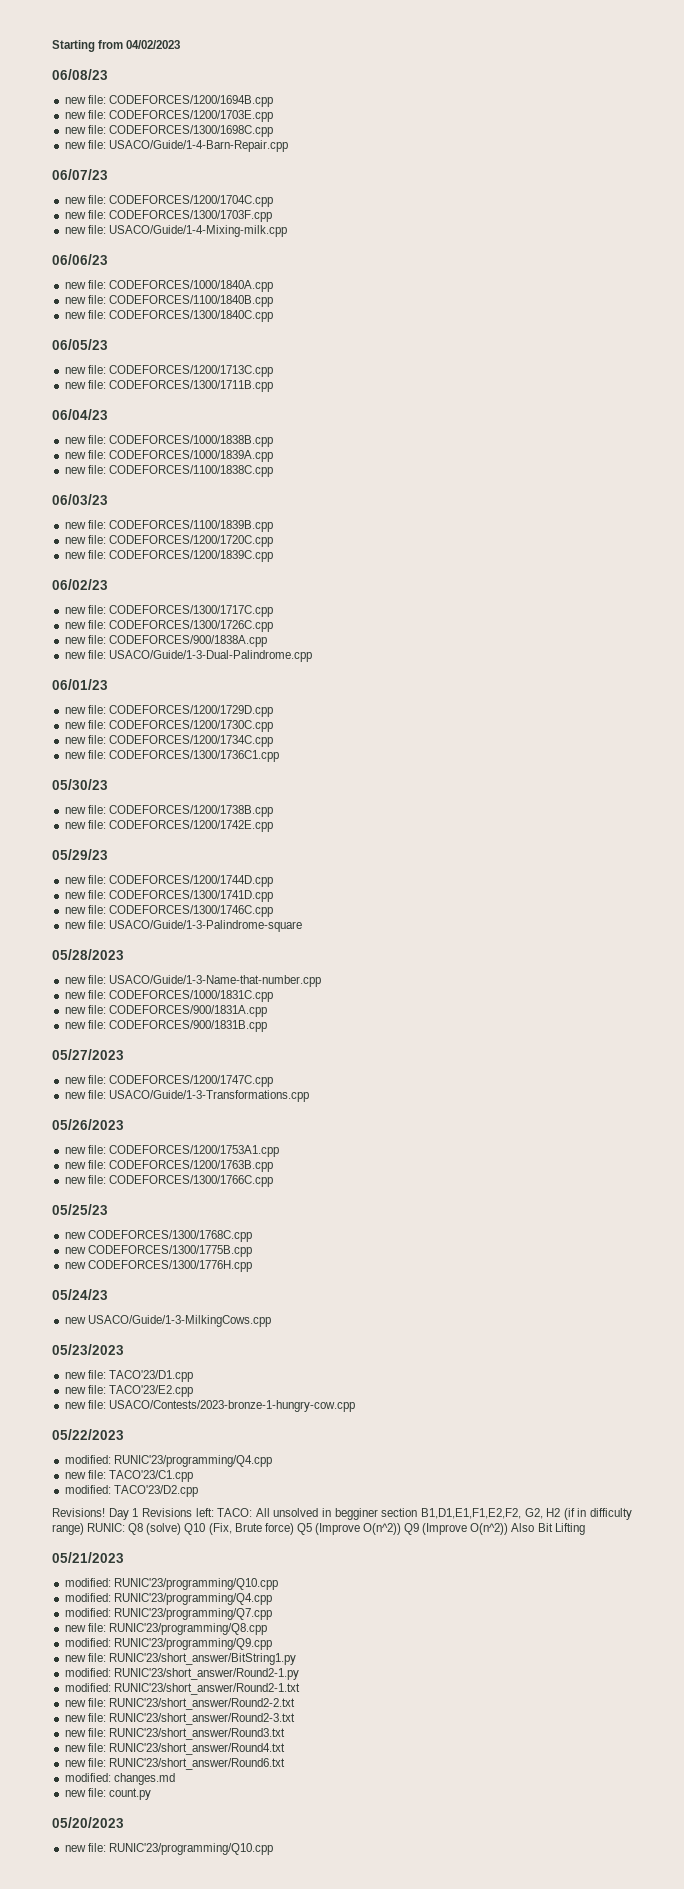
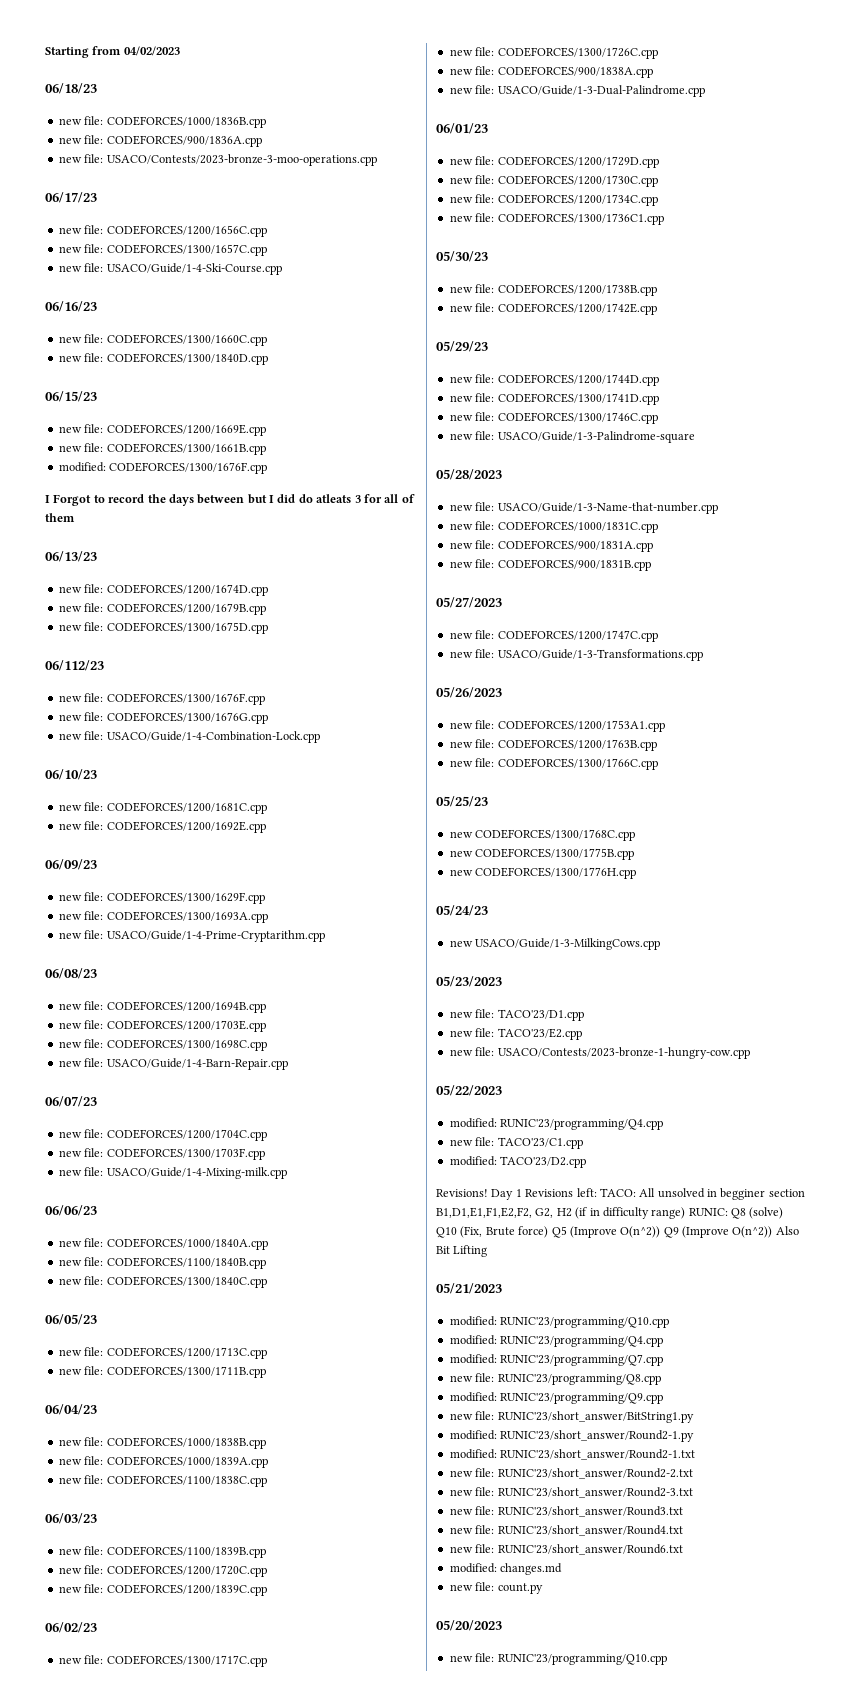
+ 06/18/23
+ new file: CODEFORCES/1000/1836B.cpp
+ new file: CODEFORCES/900/1836A.cpp
+ new file: USACO/Contests/2023-bronze-3-moo-operations.cpp
+ 06/17/23
+ new file: CODEFORCES/1200/1656C.cpp
+ new file: CODEFORCES/1300/1657C.cpp
+ new file: USACO/Guide/1-4-Ski-Course.cpp
+ 06/16/23
+ new file: CODEFORCES/1300/1660C.cpp
+ new file: CODEFORCES/1300/1840D.cpp
+ 06/15/23
+ new file: CODEFORCES/1200/1669E.cpp
+ new file: CODEFORCES/1300/1661B.cpp
+ modified: CODEFORCES/1300/1676F.cpp
+ I Forgot to record the days between but I did do atleats 3 for all of them
+ 06/13/23
+ new file: CODEFORCES/1200/1674D.cpp
+ new file: CODEFORCES/1200/1679B.cpp
+ new file: CODEFORCES/1300/1675D.cpp
+ 06/112/23
+ new file: CODEFORCES/1300/1676F.cpp
+ new file: CODEFORCES/1300/1676G.cpp
+ new file: USACO/Guide/1-4-Combination-Lock.cpp
+ 06/10/23
+ new file: CODEFORCES/1200/1681C.cpp
+ new file: CODEFORCES/1200/1692E.cpp
+ 06/09/23
+ new file: CODEFORCES/1300/1629F.cpp
+ new file: CODEFORCES/1300/1693A.cpp
+ new file: USACO/Guide/1-4-Prime-Cryptarithm.cpp

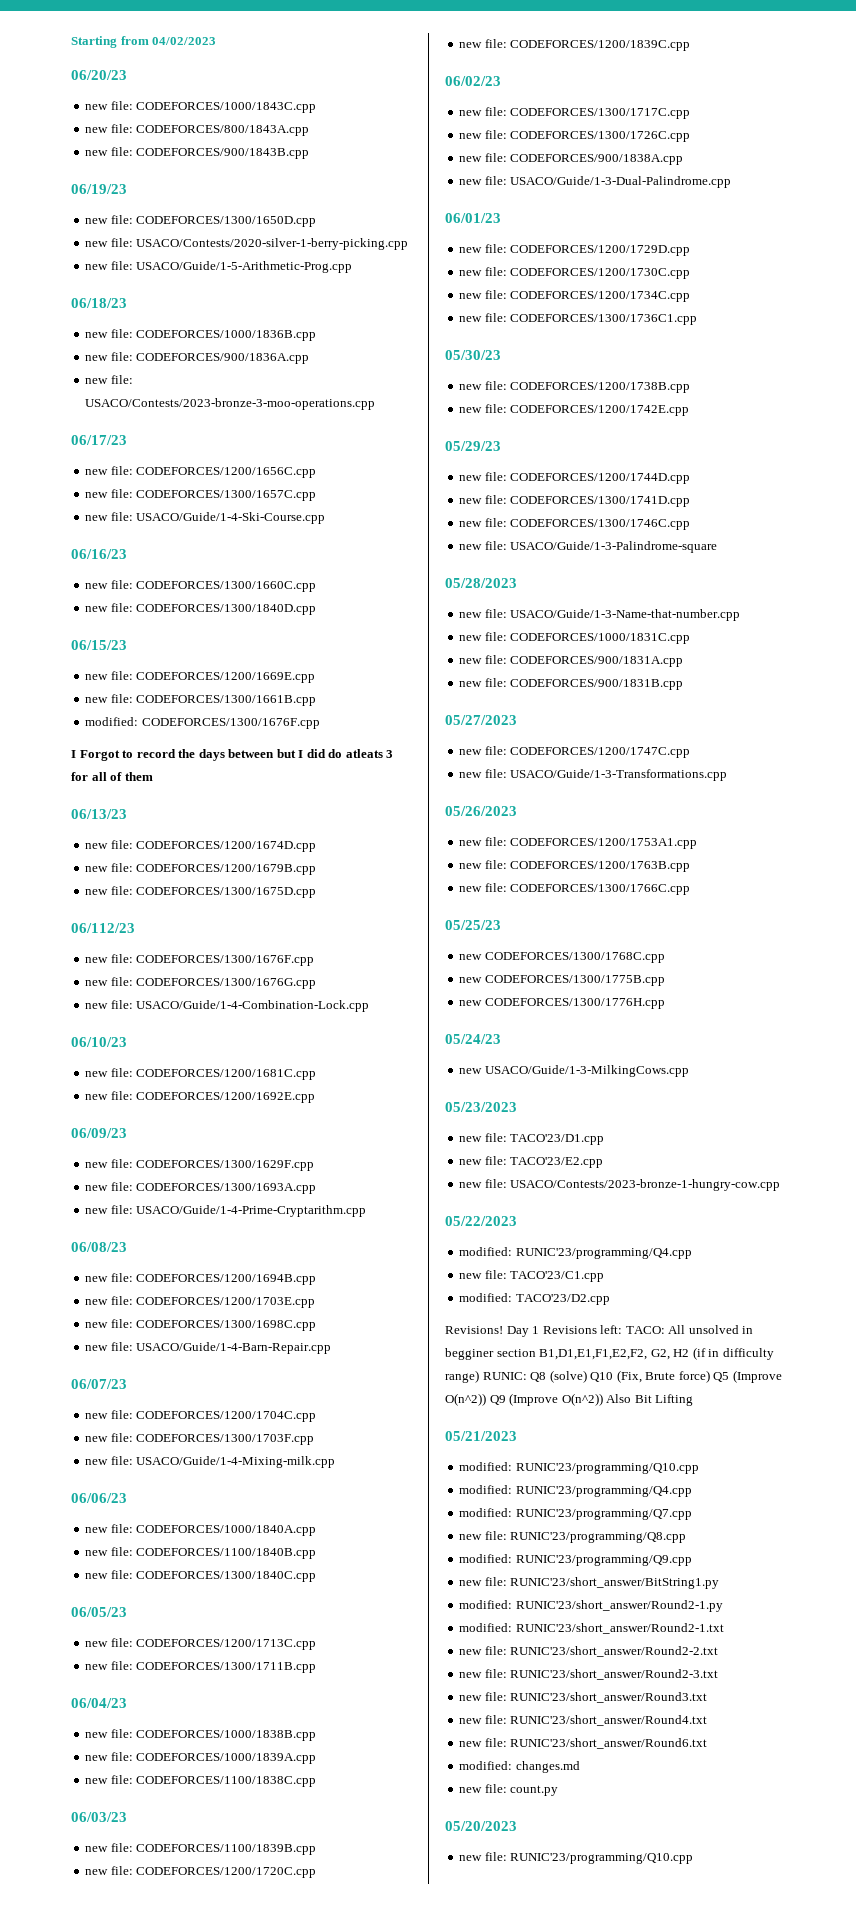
+ 06/20/23
+ new file: CODEFORCES/1000/1843C.cpp
+ new file: CODEFORCES/800/1843A.cpp
+ new file: CODEFORCES/900/1843B.cpp
+ 06/19/23
+ new file: CODEFORCES/1300/1650D.cpp
+ new file: USACO/Contests/2020-silver-1-berry-picking.cpp
+ new file: USACO/Guide/1-5-Arithmetic-Prog.cpp

